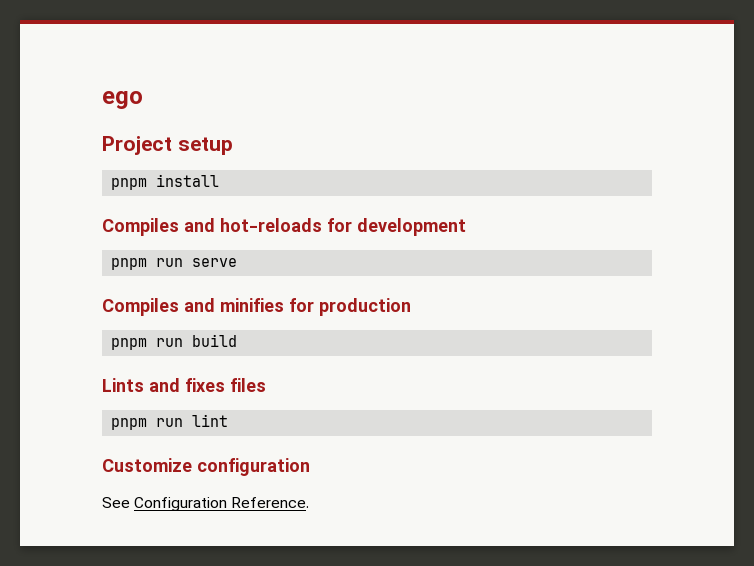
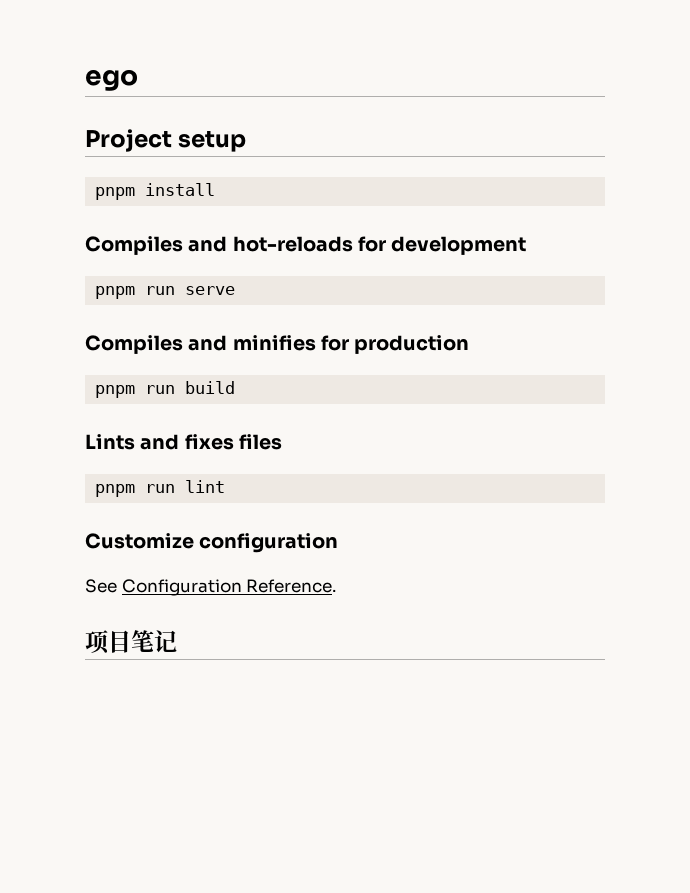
+ 项目笔记

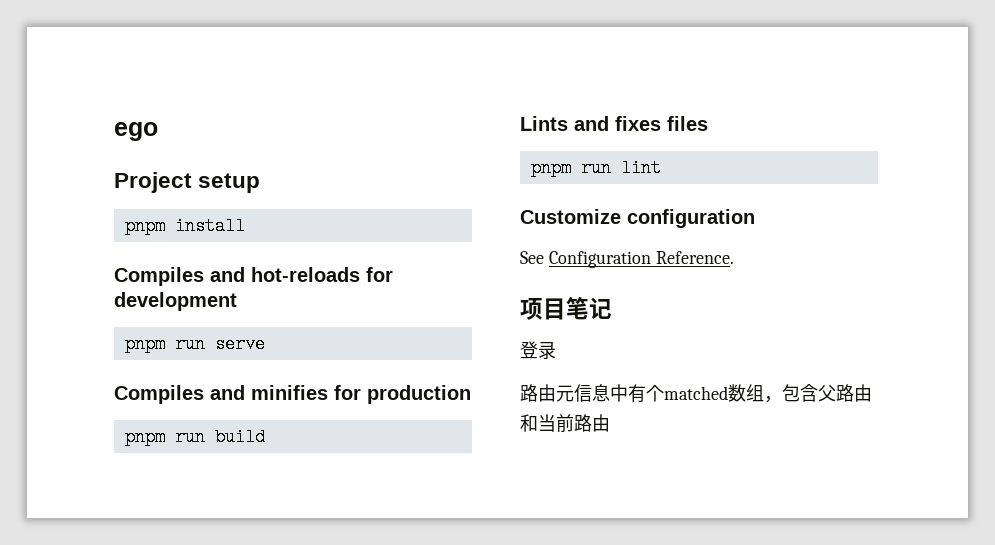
+ 登录
+ 路由元信息中有个matched数组，包含父路由和当前路由

